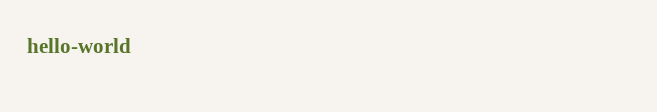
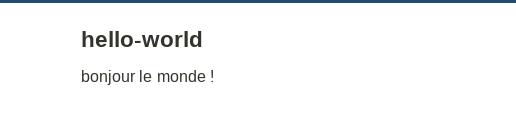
+ bonjour le monde !

